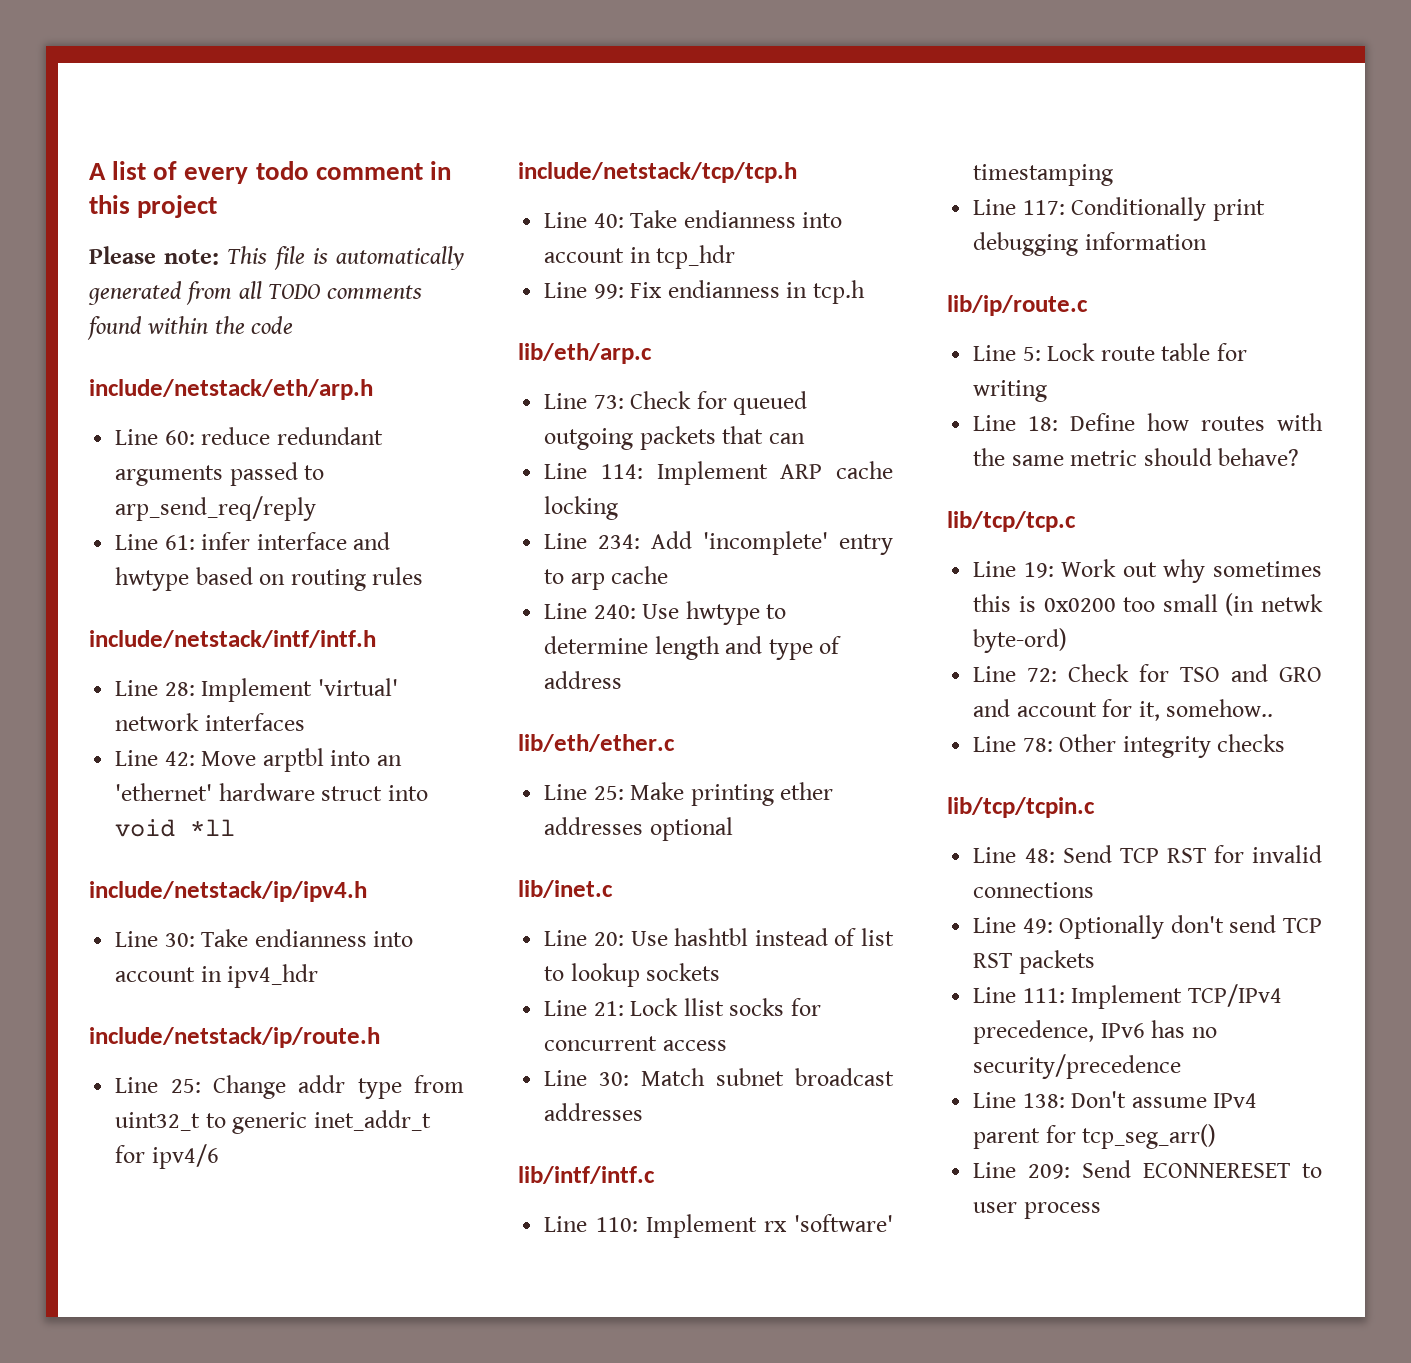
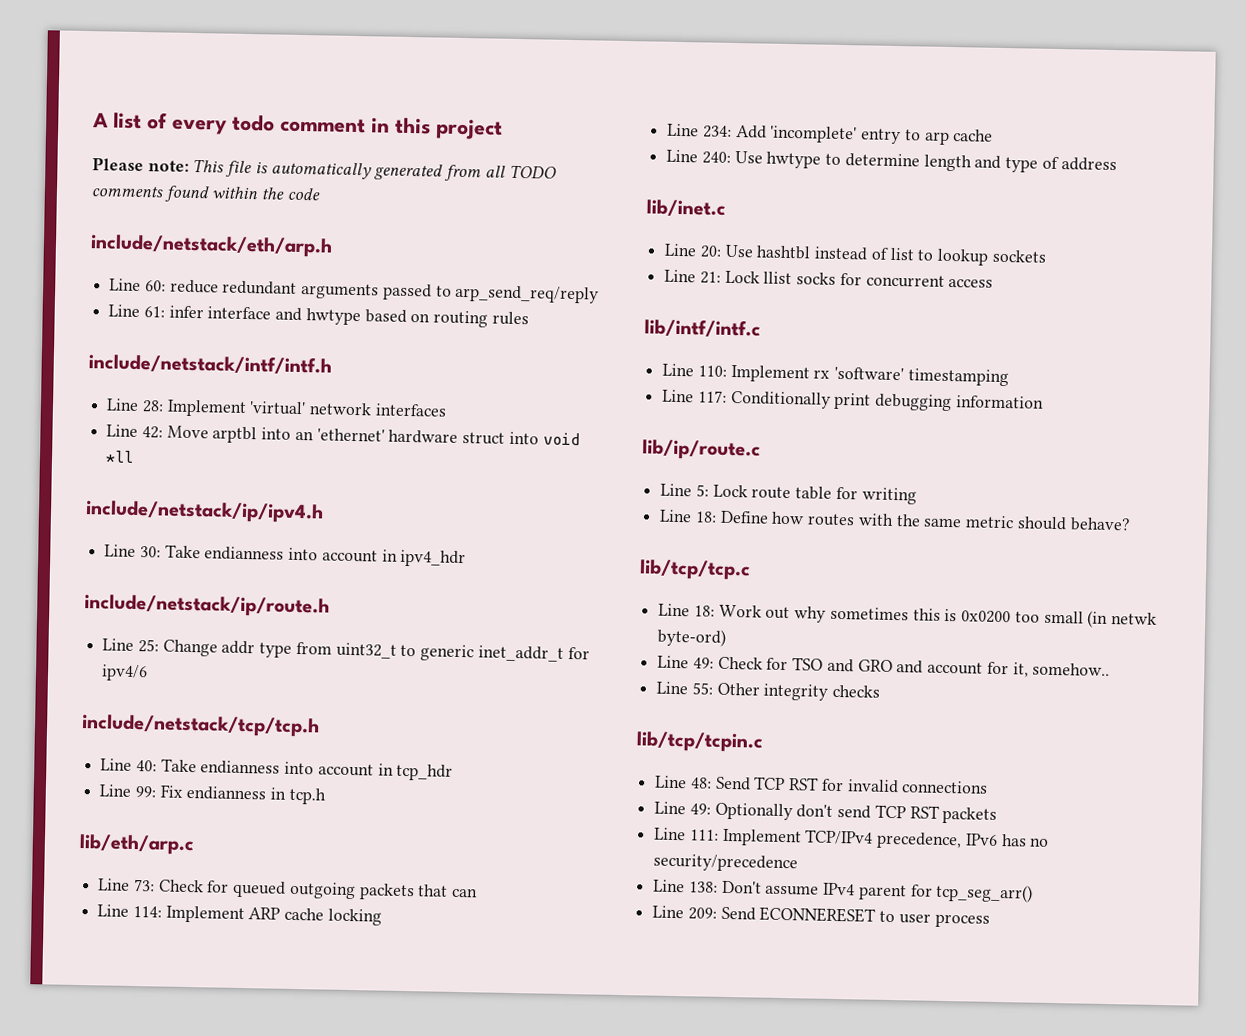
- lib/eth/ether.c
- Line 25: Make printing ether addresses optional
- Line 30: Match subnet broadcast addresses
- Line 19: Work out why sometimes this is 0x0200 too small (in netwk byte-ord)
+ Line 18: Work out why sometimes this is 0x0200 too small (in netwk byte-ord)
- Line 72: Check for TSO and GRO and account for it, somehow..
+ Line 49: Check for TSO and GRO and account for it, somehow..
- Line 78: Other integrity checks
+ Line 55: Other integrity checks

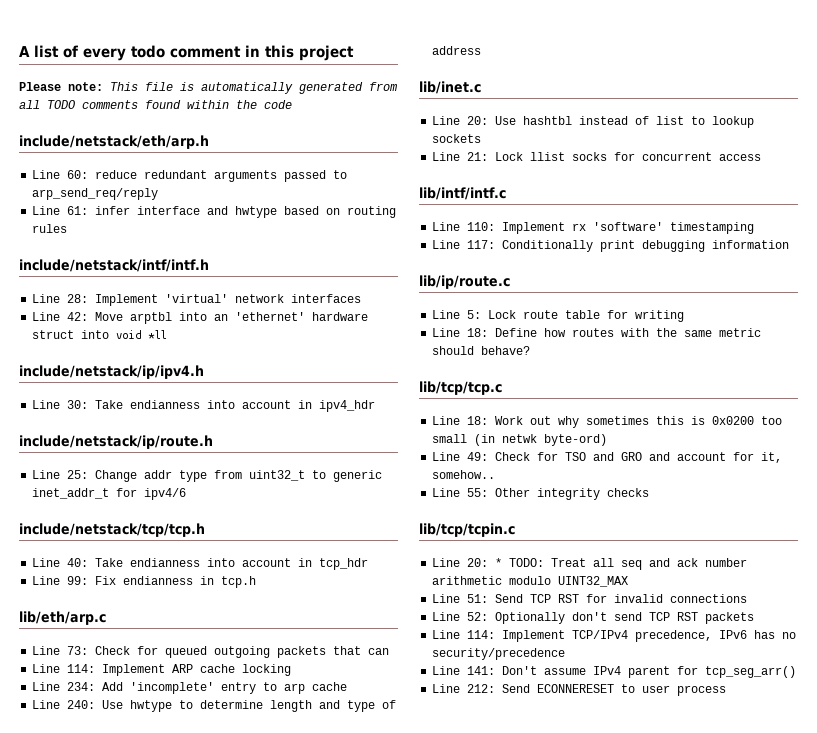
- Line 48: Send TCP RST for invalid connections
+ Line 20: * TODO: Treat all seq and ack number arithmetic modulo UINT32_MAX
+ Line 51: Send TCP RST for invalid connections
- Line 49: Optionally don't send TCP RST packets
+ Line 52: Optionally don't send TCP RST packets
- Line 111: Implement TCP/IPv4 precedence, IPv6 has no security/precedence
+ Line 114: Implement TCP/IPv4 precedence, IPv6 has no security/precedence
- Line 138: Don't assume IPv4 parent for tcp_seg_arr()
+ Line 141: Don't assume IPv4 parent for tcp_seg_arr()
- Line 209: Send ECONNERESET to user process
+ Line 212: Send ECONNERESET to user process

